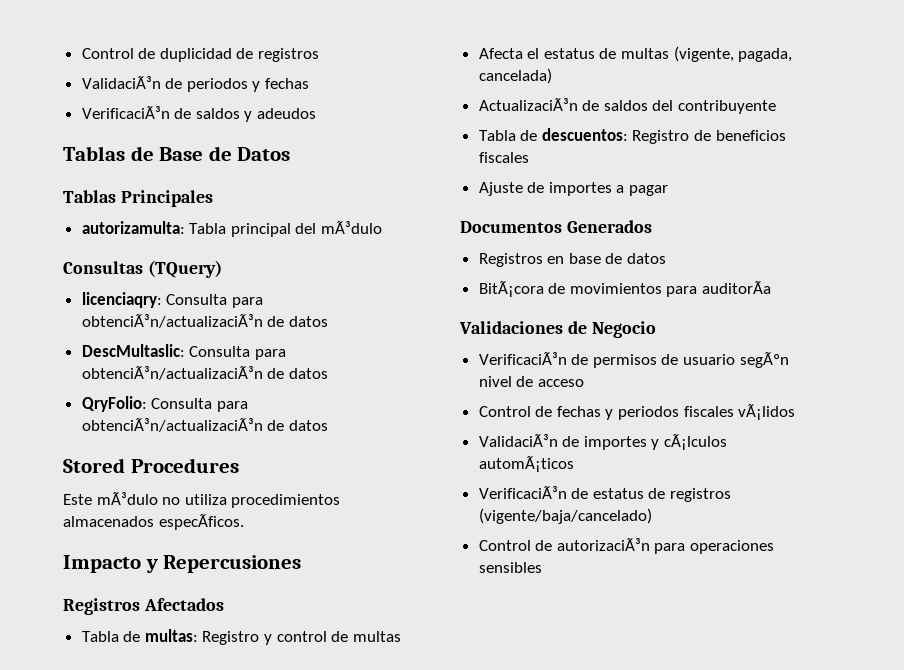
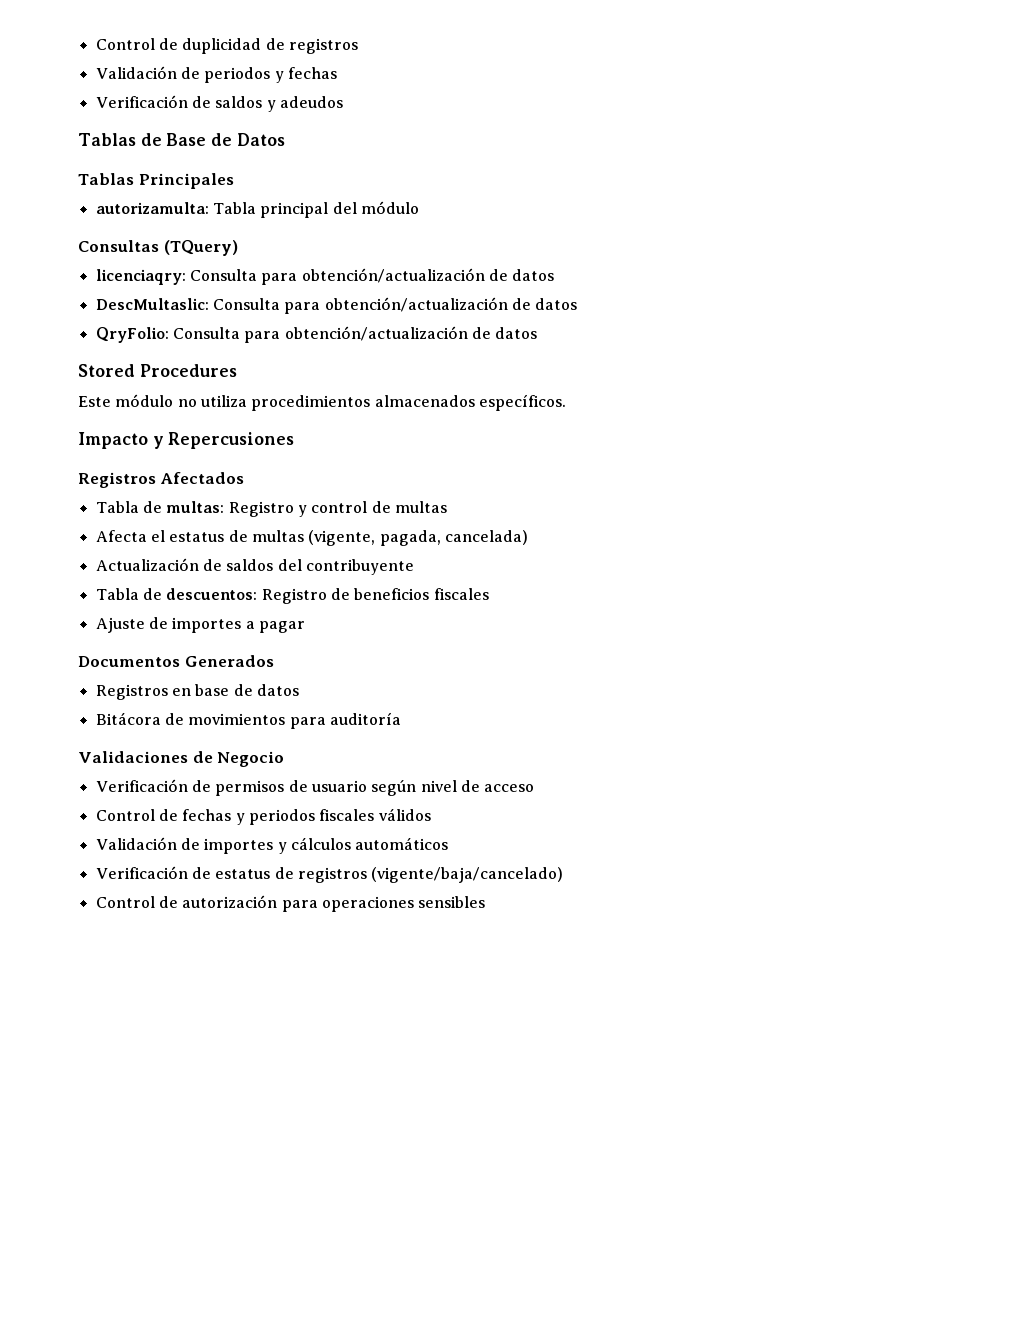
- ValidaciÃ³n de periodos y fechas
+ Validación de periodos y fechas
- VerificaciÃ³n de saldos y adeudos
+ Verificación de saldos y adeudos
- autorizamulta: Tabla principal del mÃ³dulo
+ autorizamulta: Tabla principal del módulo
- licenciaqry: Consulta para obtenciÃ³n/actualizaciÃ³n de datos
+ licenciaqry: Consulta para obtención/actualización de datos
- DescMultaslic: Consulta para obtenciÃ³n/actualizaciÃ³n de datos
+ DescMultaslic: Consulta para obtención/actualización de datos
- QryFolio: Consulta para obtenciÃ³n/actualizaciÃ³n de datos
+ QryFolio: Consulta para obtención/actualización de datos
- Este mÃ³dulo no utiliza procedimientos almacenados especÃficos.
+ Este módulo no utiliza procedimientos almacenados específicos.
- ActualizaciÃ³n de saldos del contribuyente
+ Actualización de saldos del contribuyente
- BitÃ¡cora de movimientos para auditorÃa
+ Bitácora de movimientos para auditoría
- VerificaciÃ³n de permisos de usuario segÃºn nivel de acceso
+ Verificación de permisos de usuario según nivel de acceso
- Control de fechas y periodos fiscales vÃ¡lidos
- ValidaciÃ³n de importes y cÃ¡lculos automÃ¡ticos
- VerificaciÃ³n de estatus de registros (vigente/baja/cancelado)
+ Control de fechas y periodos fiscales válidos
+ Validación de importes y cálculos automáticos
+ Verificación de estatus de registros (vigente/baja/cancelado)
- Control de autorizaciÃ³n para operaciones sensibles
+ Control de autorización para operaciones sensibles

